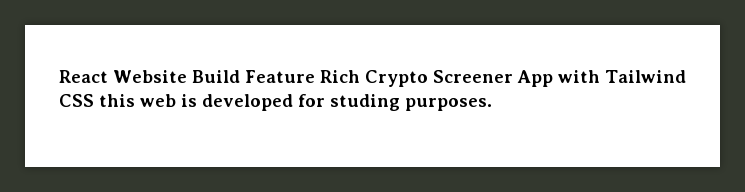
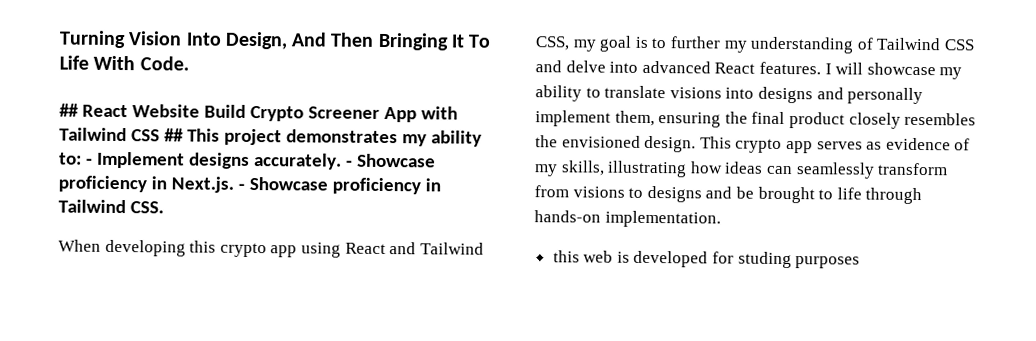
- React Website Build Feature Rich Crypto Screener App with Tailwind CSS this web is developed for studing purposes.
+ Turning Vision Into Design, And Then Bringing It To Life With Code.
+ ## React Website Build Crypto Screener App with Tailwind CSS ## This project demonstrates my ability to: - Implement designs accurately. - Showcase proficiency in Next.js. - Showcase proficiency in Tailwind CSS.
+ When developing this crypto app using React and Tailwind CSS, my goal is to further my understanding of Tailwind CSS and delve into advanced React features. I will showcase my ability to translate visions into designs and personally implement them, ensuring the final product closely resembles the envisioned design. This crypto app serves as evidence of my skills, illustrating how ideas can seamlessly transform from visions to designs and be brought to life through hands-on implementation.
+ this web is developed for studing purposes

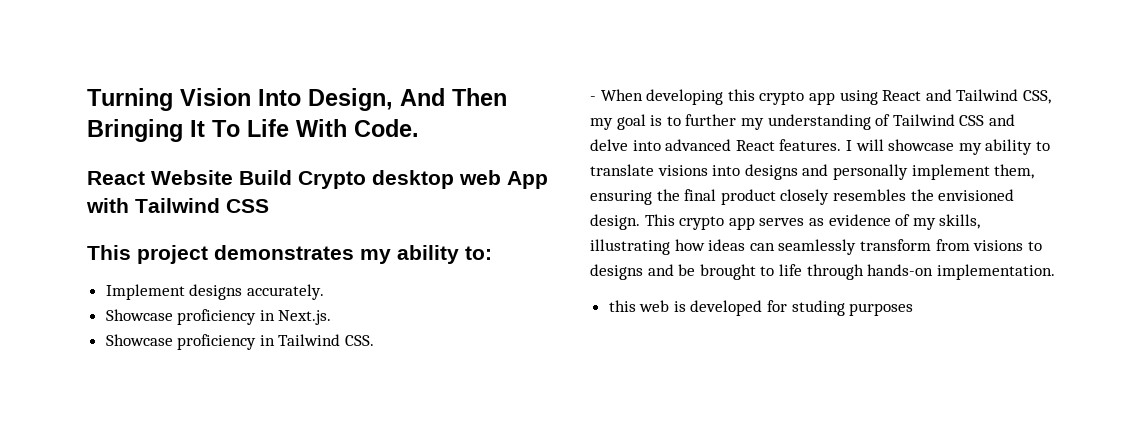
- ## React Website Build Crypto Screener App with Tailwind CSS ## This project demonstrates my ability to: - Implement designs accurately. - Showcase proficiency in Next.js. - Showcase proficiency in Tailwind CSS.
+ React Website Build Crypto desktop web App with Tailwind CSS
+ This project demonstrates my ability to:
+ Implement designs accurately.
+ Showcase proficiency in Next.js.
+ Showcase proficiency in Tailwind CSS.
- When developing this crypto app using React and Tailwind CSS, my goal is to further my understanding of Tailwind CSS and delve into advanced React features.
+ - When developing this crypto app using React and Tailwind CSS, my goal is to further my understanding of Tailwind CSS and delve into advanced React features.

